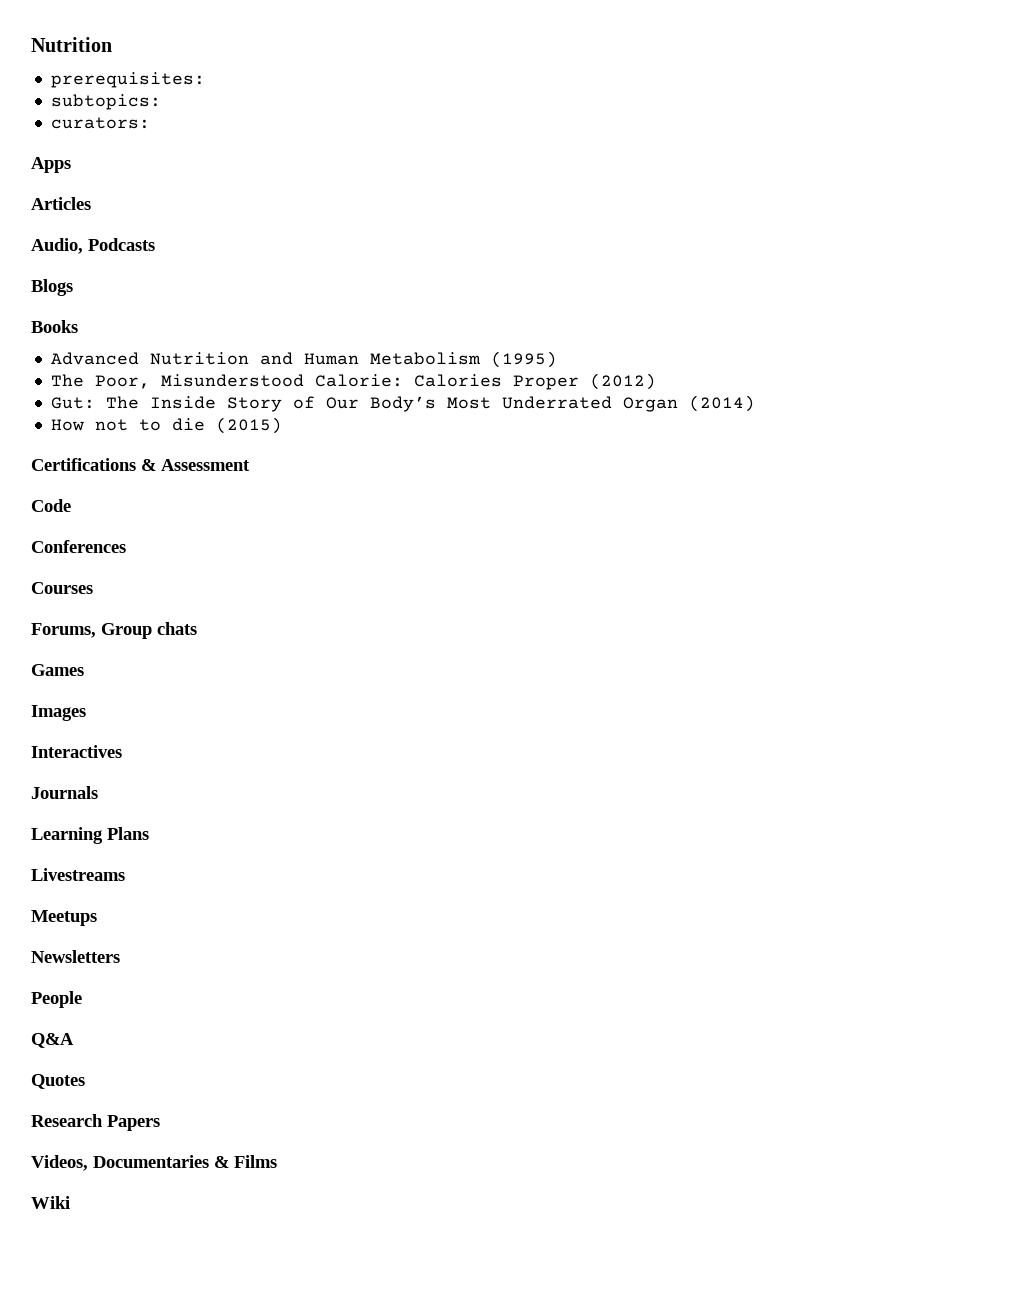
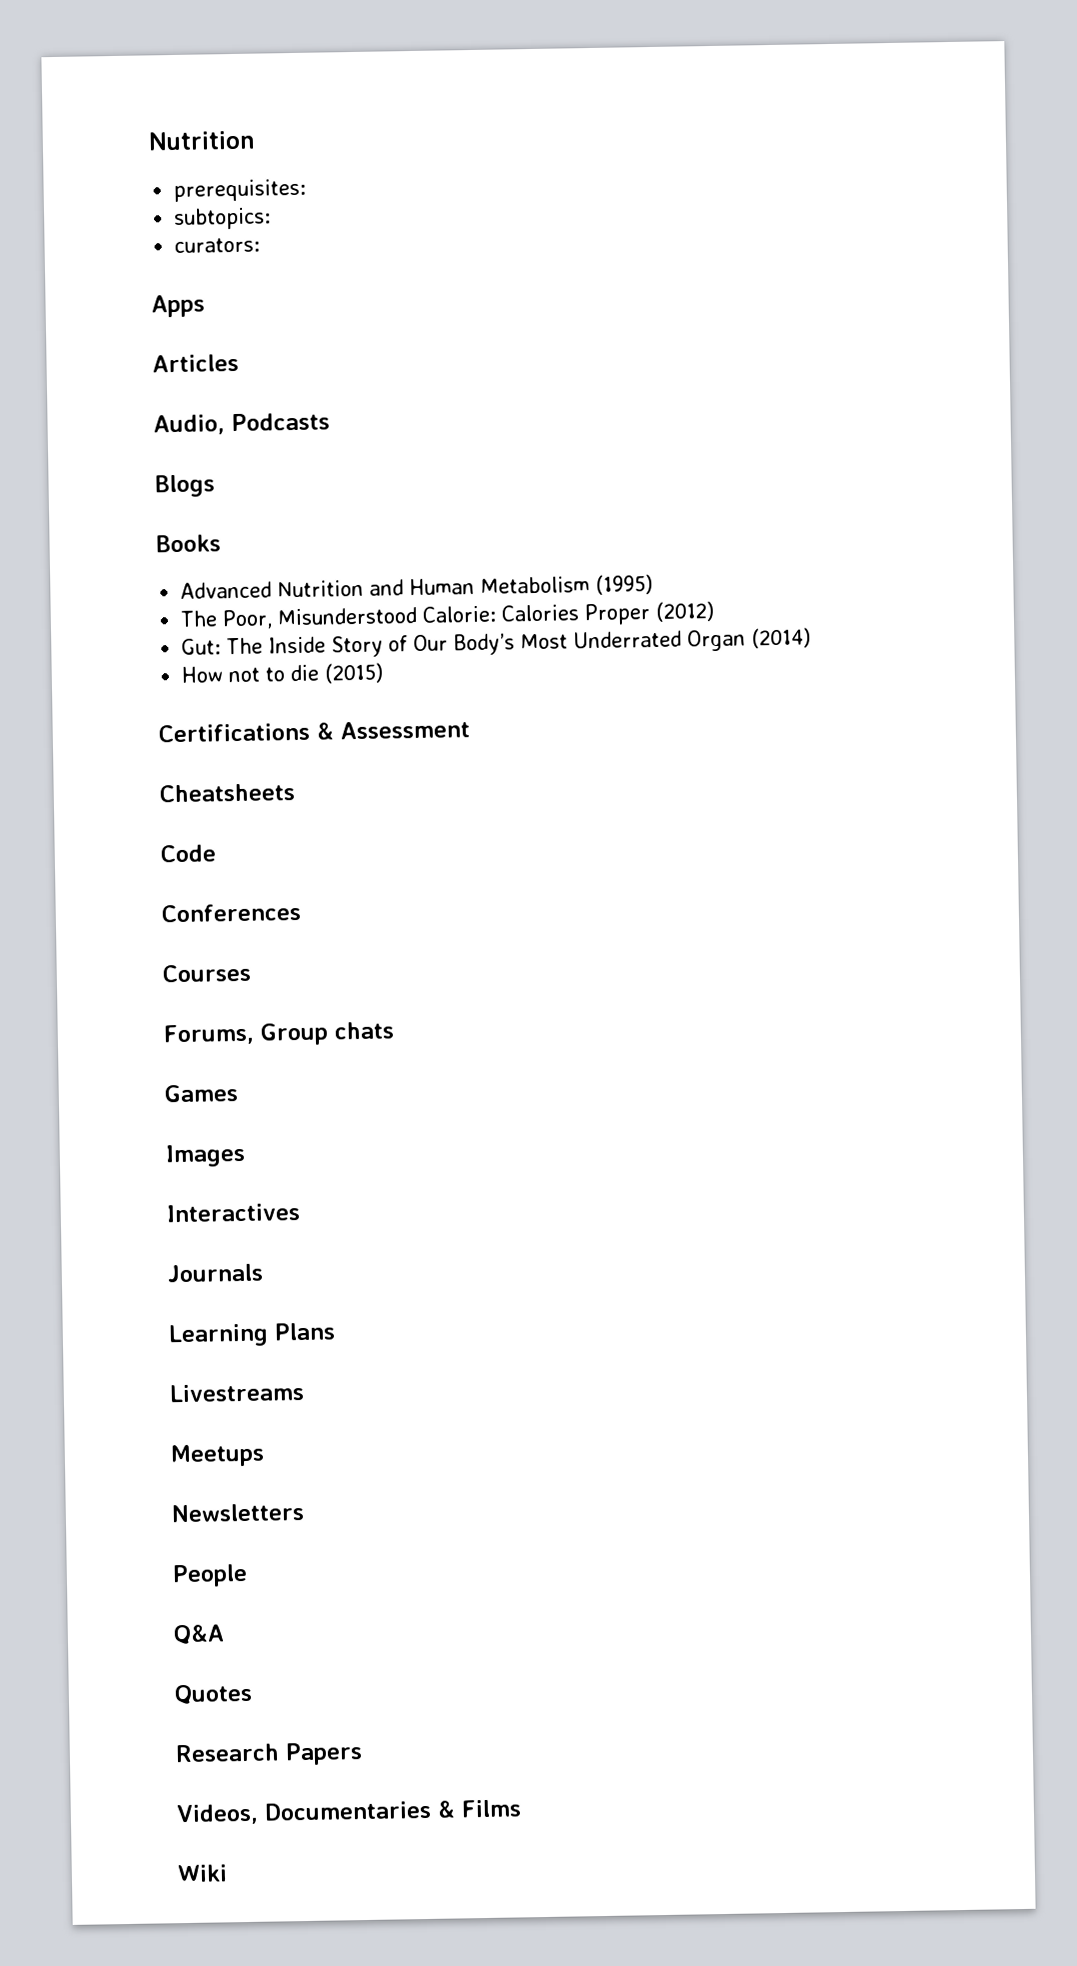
+ Cheatsheets

